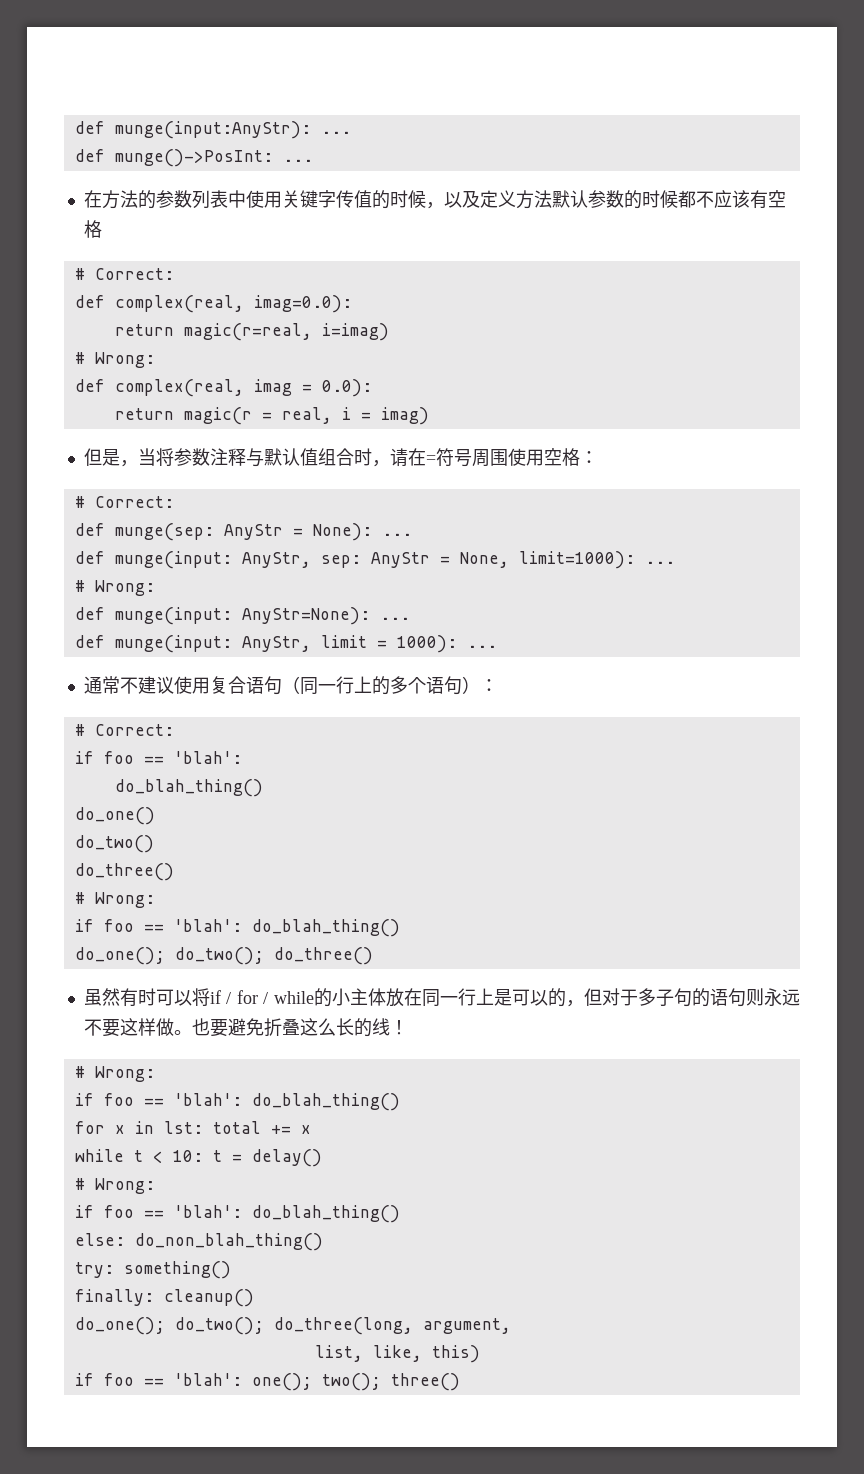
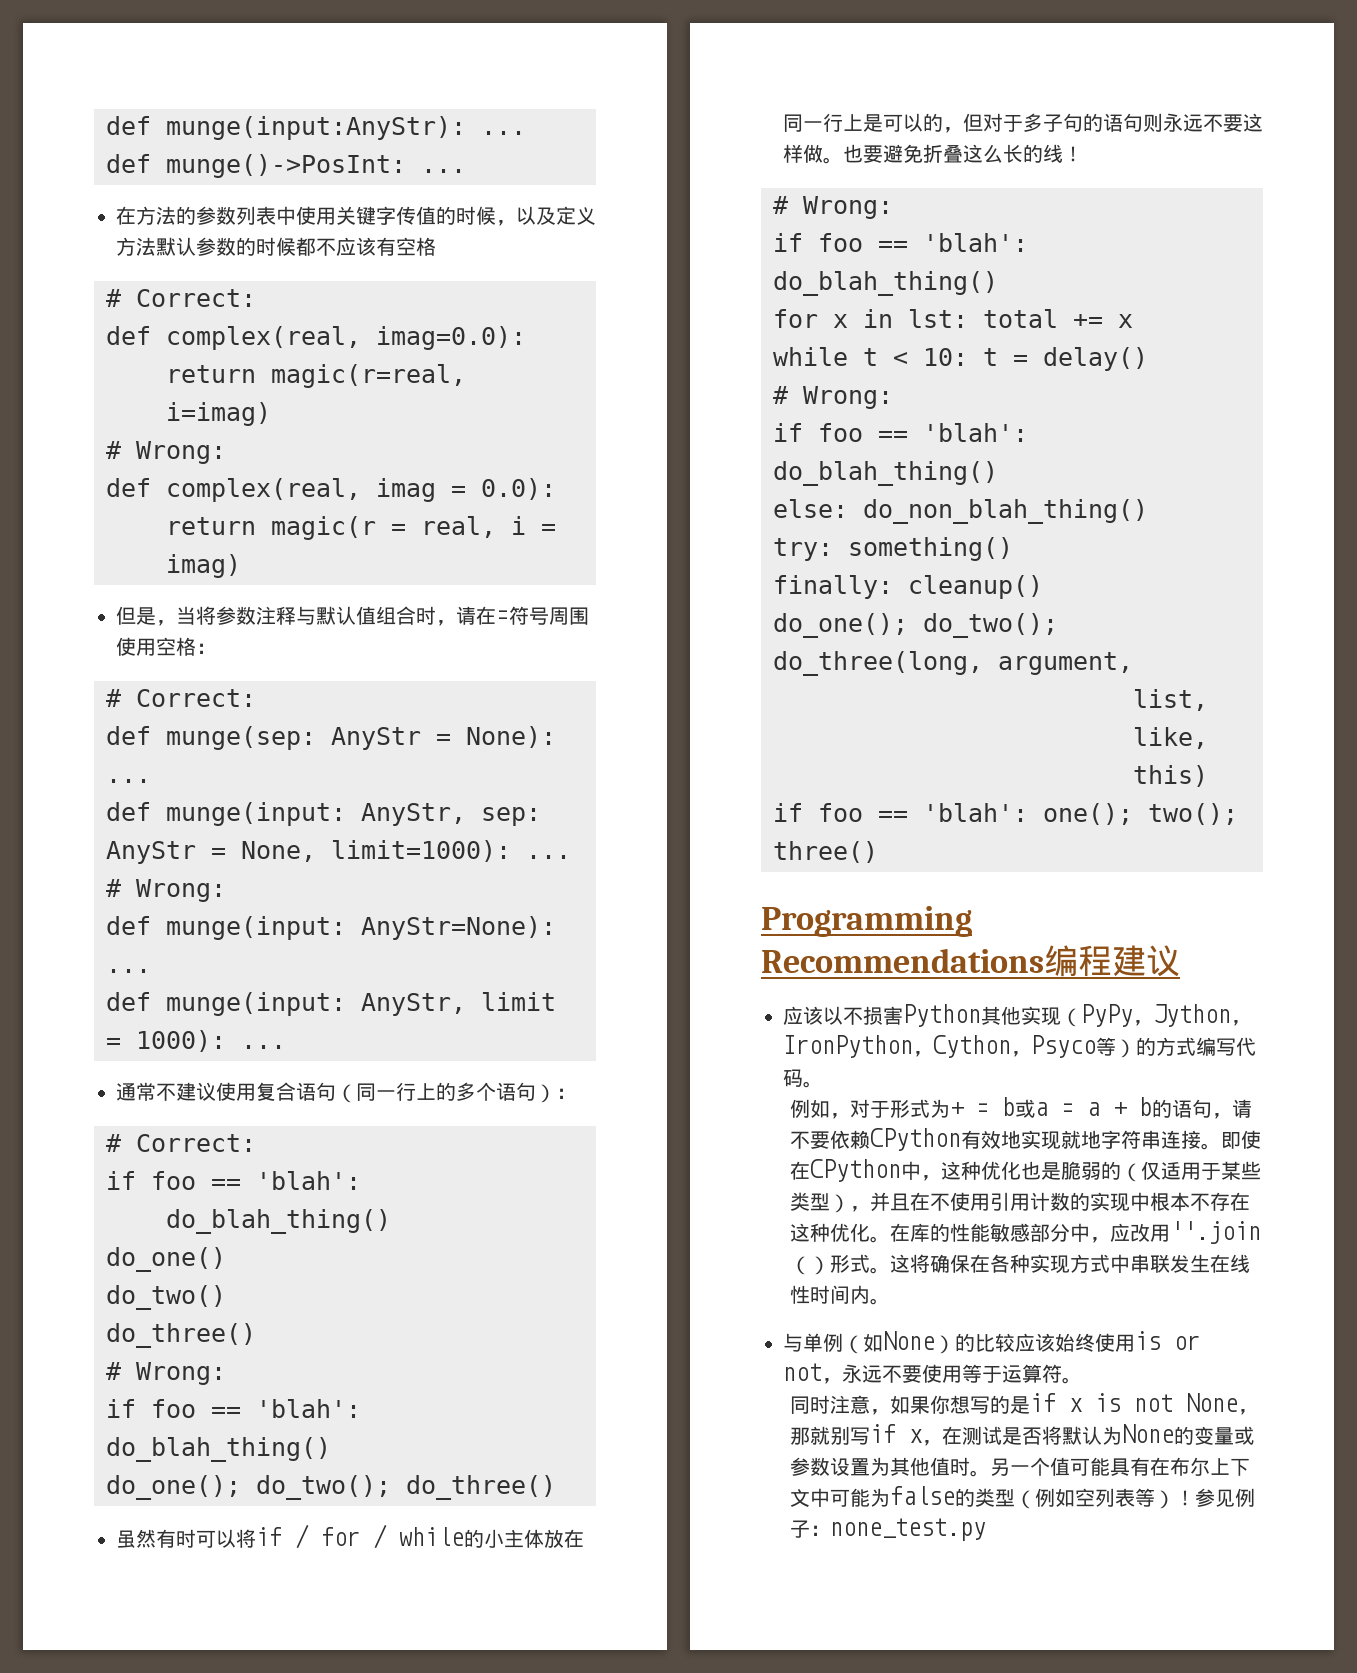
+ Programming Recommendations编程建议
+ 应该以不损害Python其他实现（PyPy，Jython，IronPython，Cython，Psyco等）的方式编写代码。
+ 例如，对于形式为+ = b或a = a + b的语句，请不要依赖CPython有效地实现就地字符串连接。即使在CPython中，这种优化也是脆弱的（仅适用于某些类型），并且在不使用引用计数的实现中根本不存在这种优化。在库的性能敏感部分中，应改用''.join（）形式。这将确保在各种实现方式中串联发生在线性时间内。
+ 与单例（如None）的比较应该始终使用is or not，永远不要使用等于运算符。
+ 同时注意，如果你想写的是if x is not None，那就别写if x，在测试是否将默认为None的变量或参数设置为其他值时。另一个值可能具有在布尔上下文中可能为false的类型（例如空列表等）！参见例子：none_test.py

